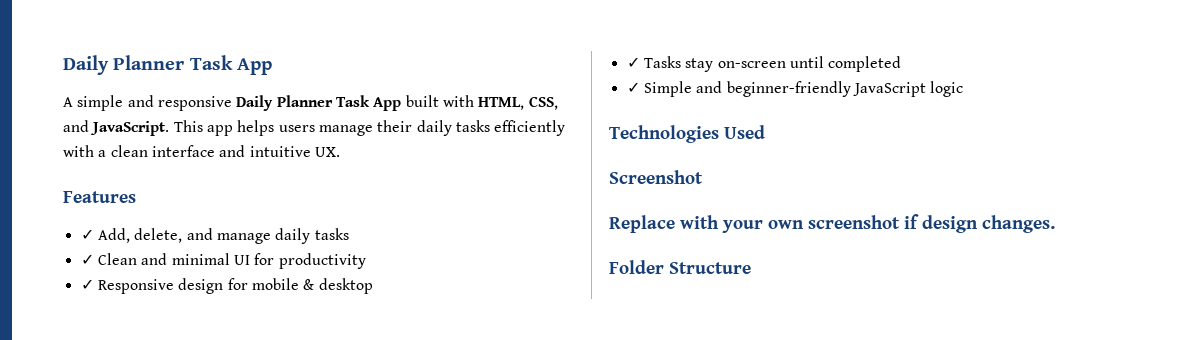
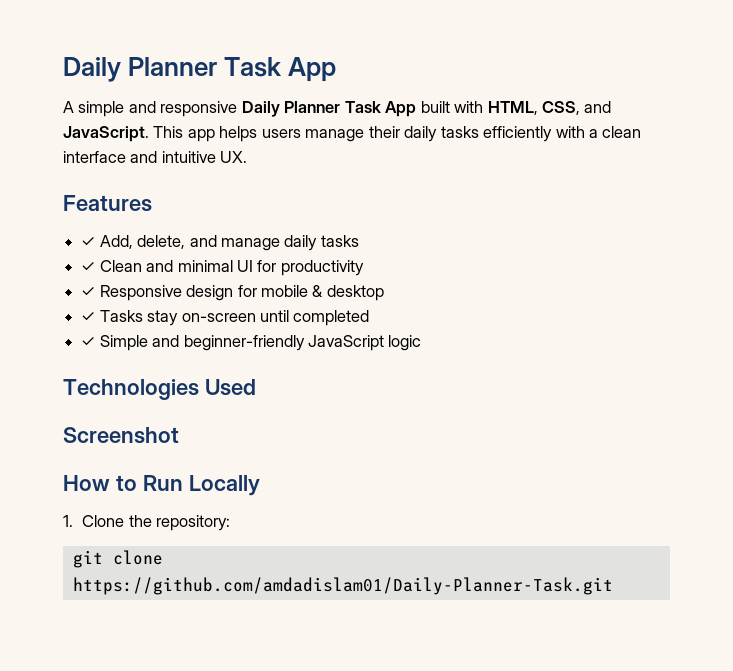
- Replace with your own screenshot if design changes.
- Folder Structure
+ How to Run Locally
+ 1. Clone the repository:
+ git clone https://github.com/amdadislam01/Daily-Planner-Task.git

